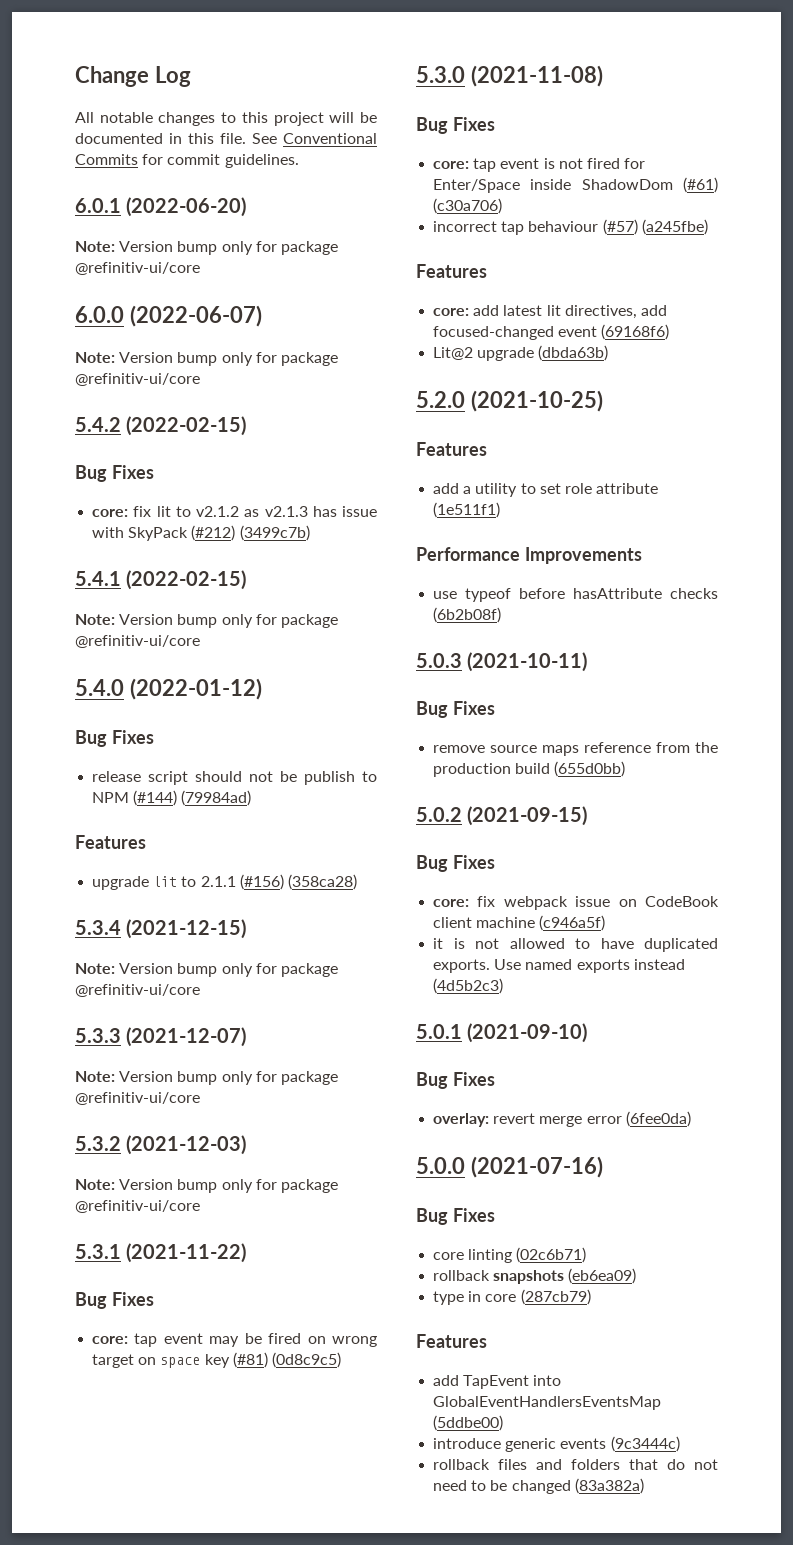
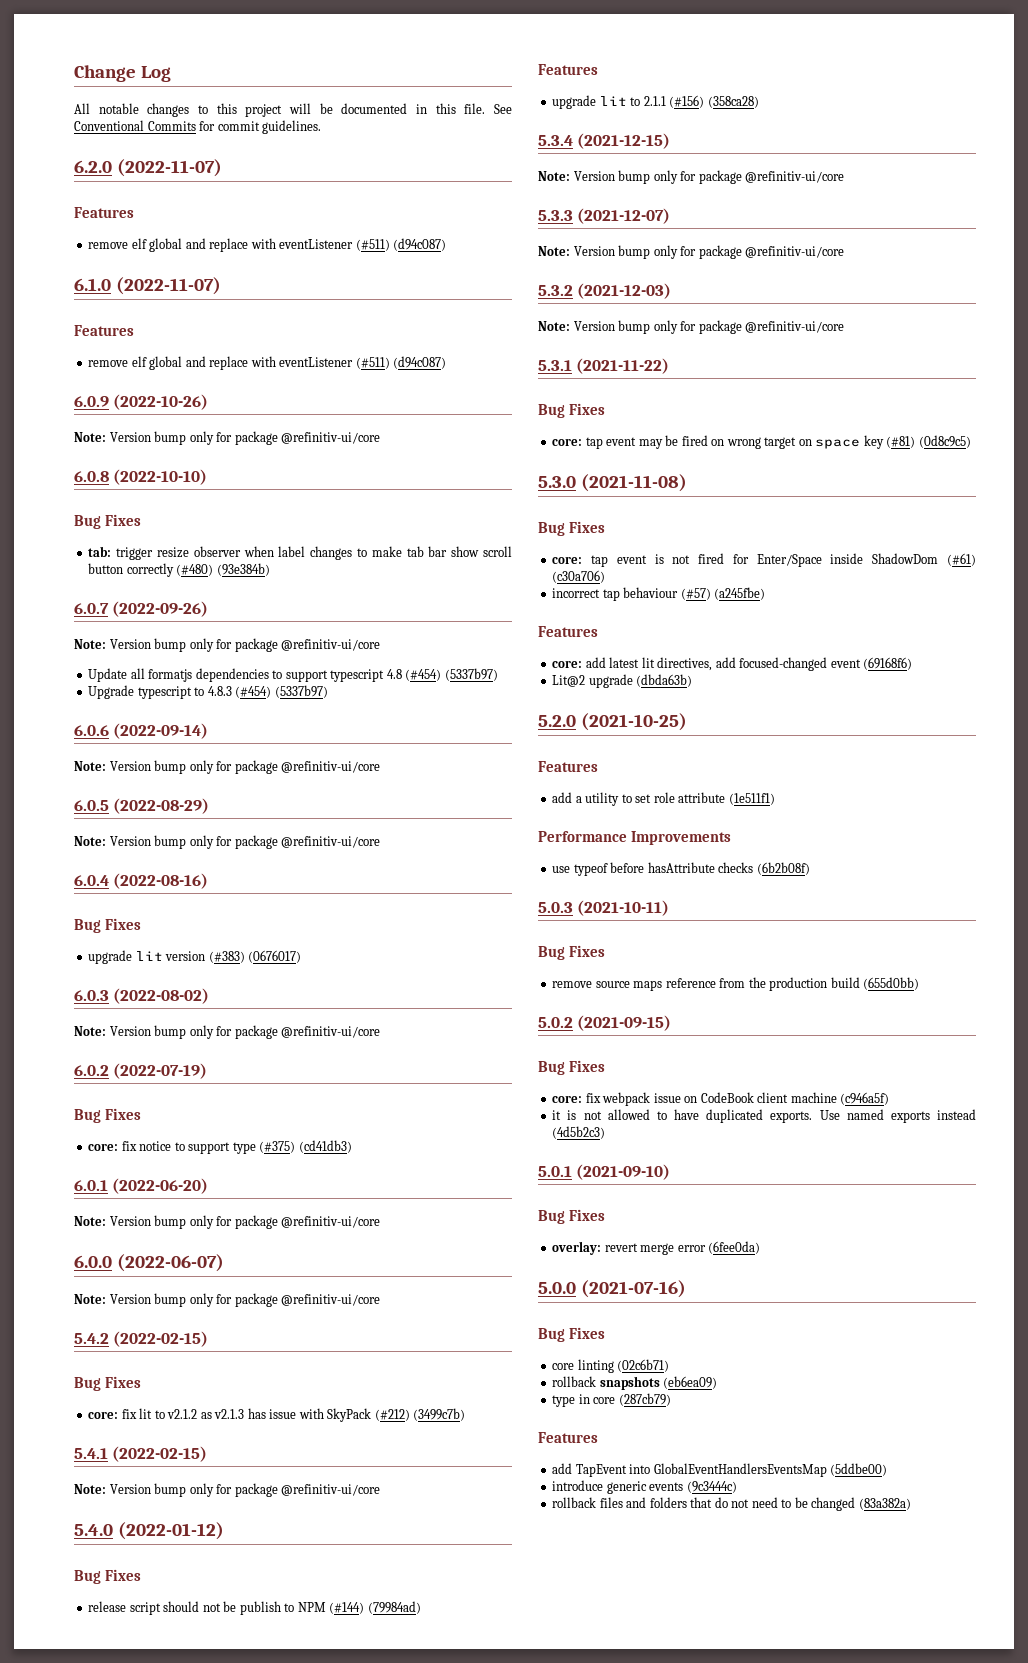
+ 6.2.0 (2022-11-07)
+ Features
+ remove elf global and replace with eventListener (#511) (d94c087)
+ 6.1.0 (2022-11-07)
+ Features
+ remove elf global and replace with eventListener (#511) (d94c087)
+ 6.0.9 (2022-10-26)
+ Note: Version bump only for package @refinitiv-ui/core
+ 6.0.8 (2022-10-10)
+ Bug Fixes
+ tab: trigger resize observer when label changes to make tab bar show scroll button correctly (#480) (93e384b)
+ 6.0.7 (2022-09-26)
+ Note: Version bump only for package @refinitiv-ui/core
+ Update all formatjs dependencies to support typescript 4.8 (#454) (5337b97)
+ Upgrade typescript to 4.8.3 (#454) (5337b97)
+ 6.0.6 (2022-09-14)
+ Note: Version bump only for package @refinitiv-ui/core
+ 6.0.5 (2022-08-29)
+ Note: Version bump only for package @refinitiv-ui/core
+ 6.0.4 (2022-08-16)
+ Bug Fixes
+ upgrade lit version (#383) (0676017)
+ 6.0.3 (2022-08-02)
+ Note: Version bump only for package @refinitiv-ui/core
+ 6.0.2 (2022-07-19)
+ Bug Fixes
+ core: fix notice to support type (#375) (cd41db3)

